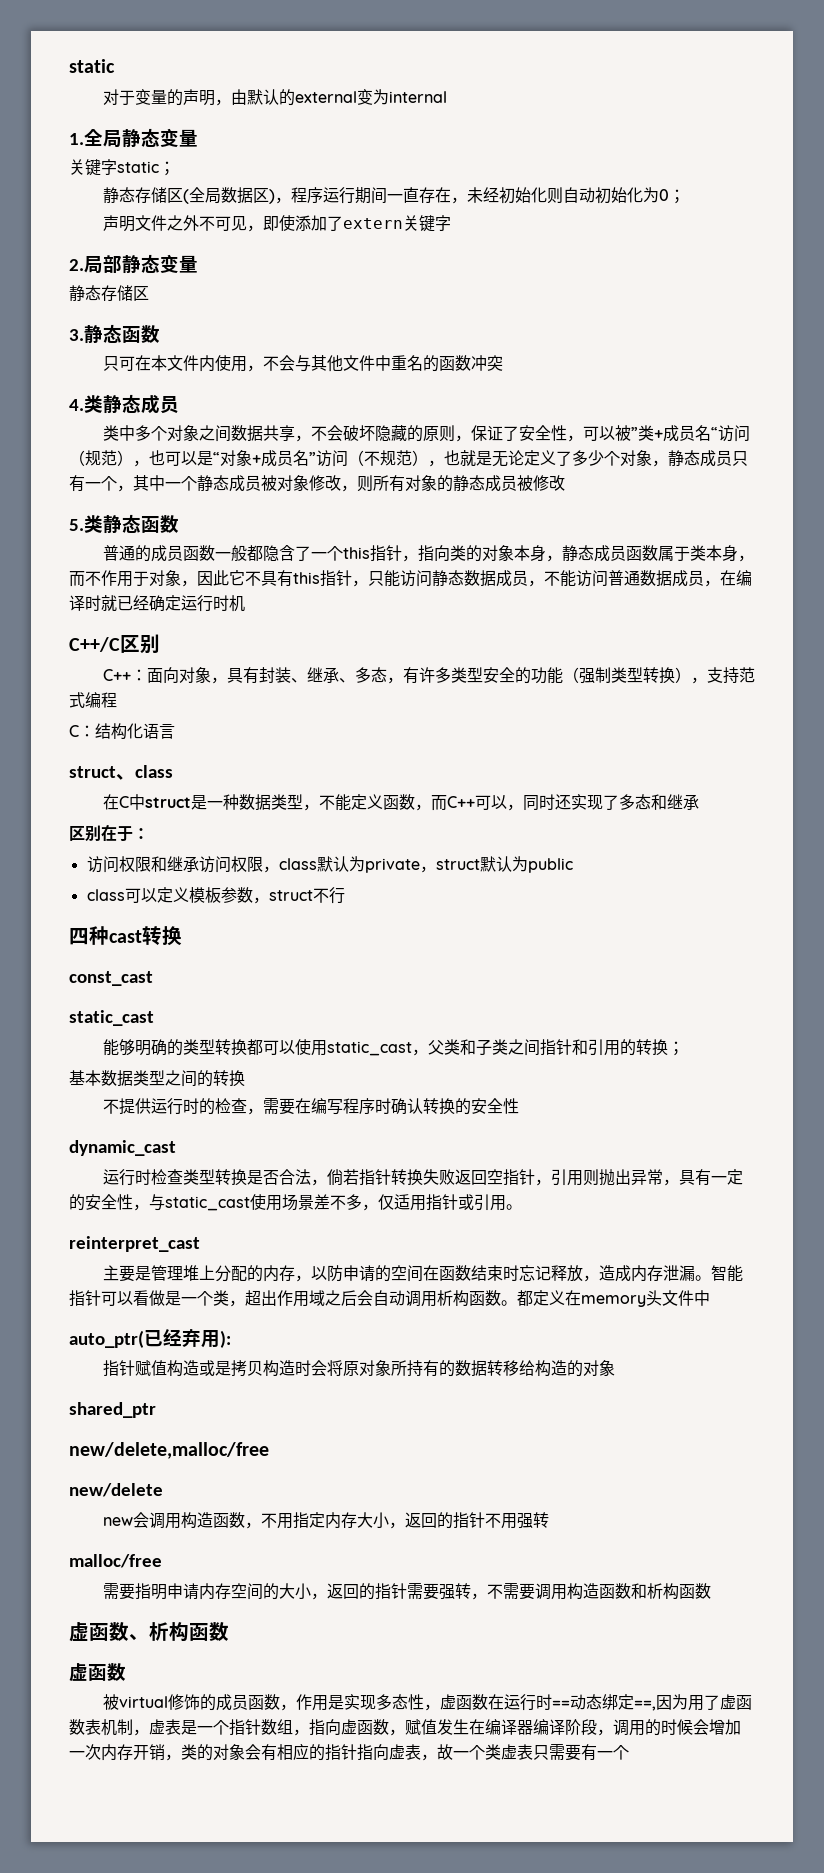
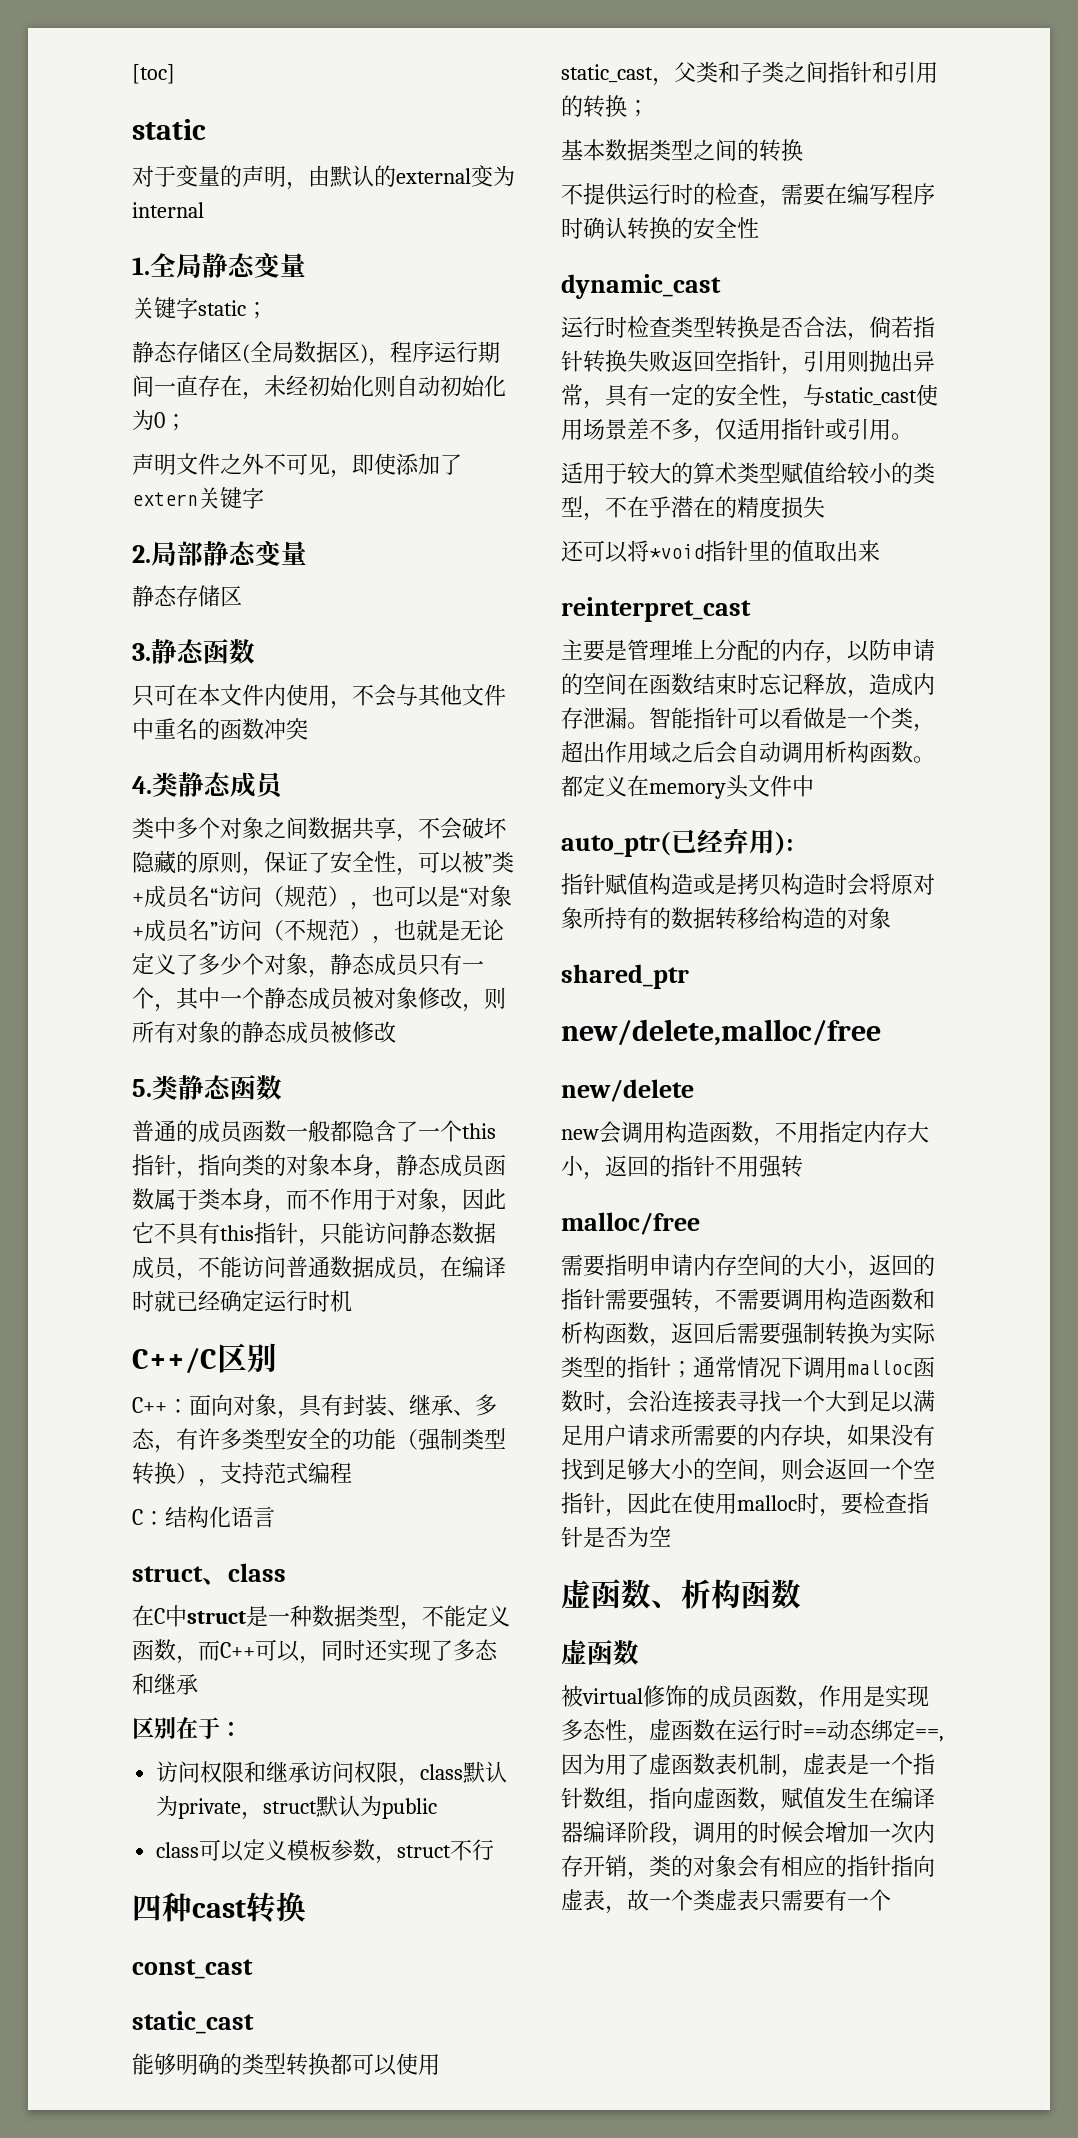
+ [toc]
+ 适用于较大的算术类型赋值给较小的类型，不在乎潜在的精度损失
+ 还可以将*void指针里的值取出来
- 需要指明申请内存空间的大小，返回的指针需要强转，不需要调用构造函数和析构函数
+ 需要指明申请内存空间的大小，返回的指针需要强转，不需要调用构造函数和析构函数，返回后需要强制转换为实际类型的指针；通常情况下调用malloc函数时，会沿连接表寻找一个大到足以满足用户请求所需要的内存块，如果没有找到足够大小的空间，则会返回一个空指针，因此在使用malloc时，要检查指针是否为空

